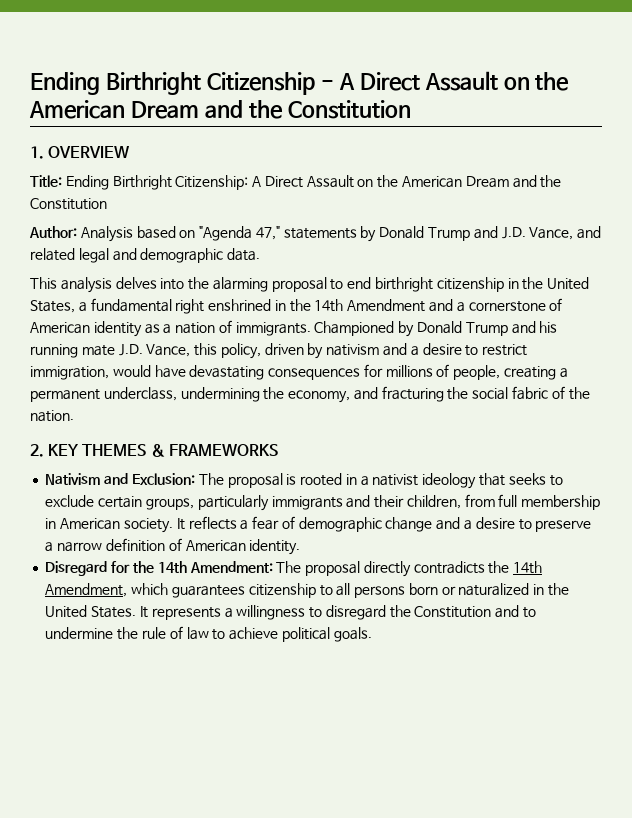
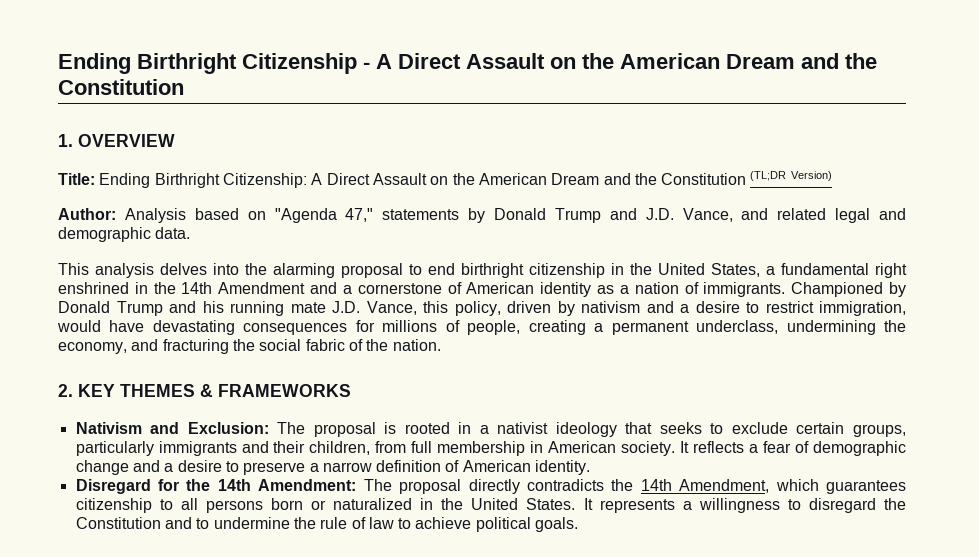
- Title: Ending Birthright Citizenship: A Direct Assault on the American Dream and the Constitution
+ Title: Ending Birthright Citizenship: A Direct Assault on the American Dream and the Constitution (TL;DR Version)

